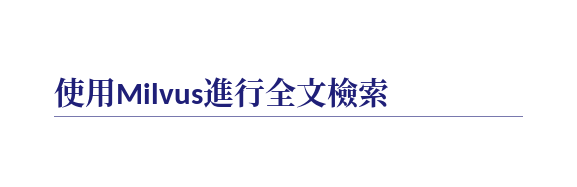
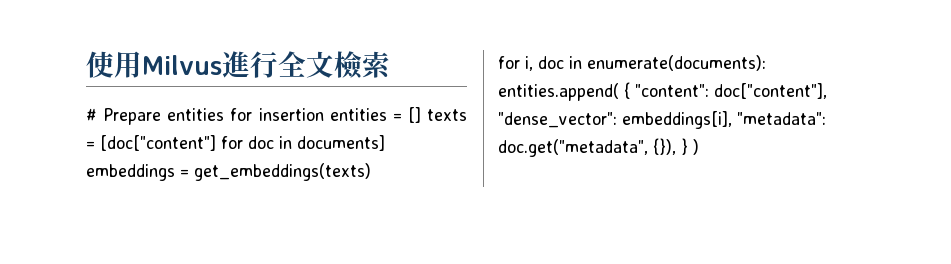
+ # Prepare entities for insertion entities = [] texts = [doc["content"] for doc in documents] embeddings = get_embeddings(texts)
+ for i, doc in enumerate(documents): entities.append( { "content": doc["content"], "dense_vector": embeddings[i], "metadata": doc.get("metadata", {}), } )

